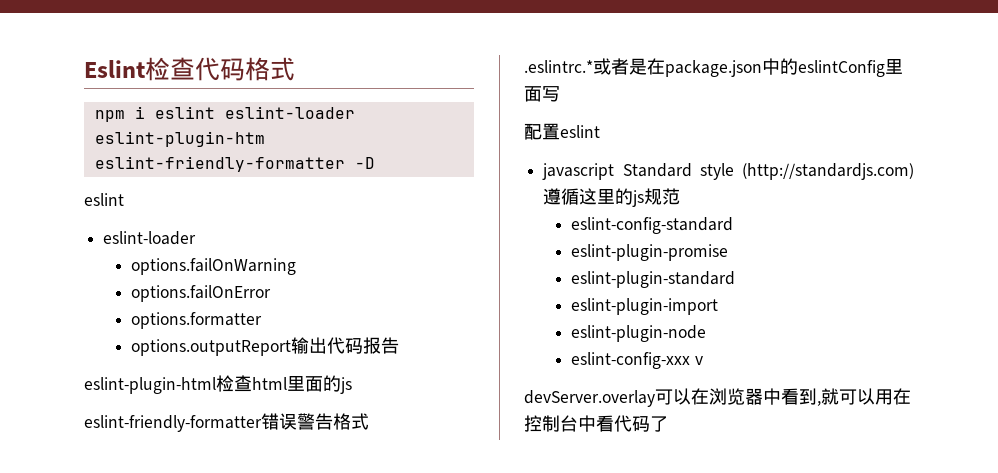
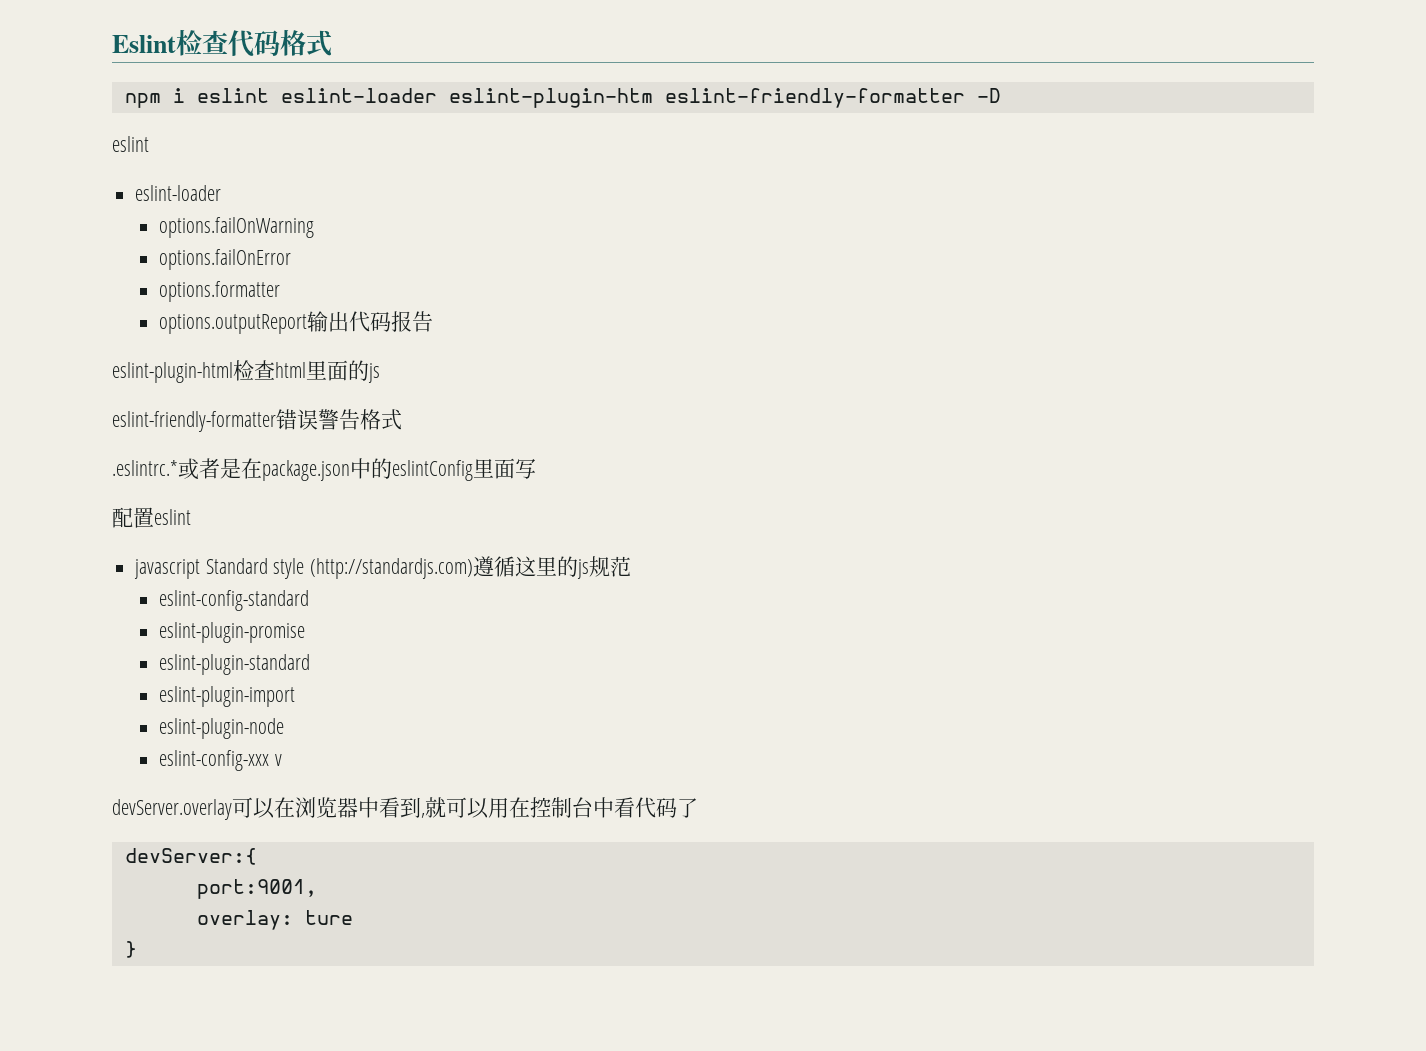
+ devServer:{
+ port:9001,
+ overlay: ture
+ }

